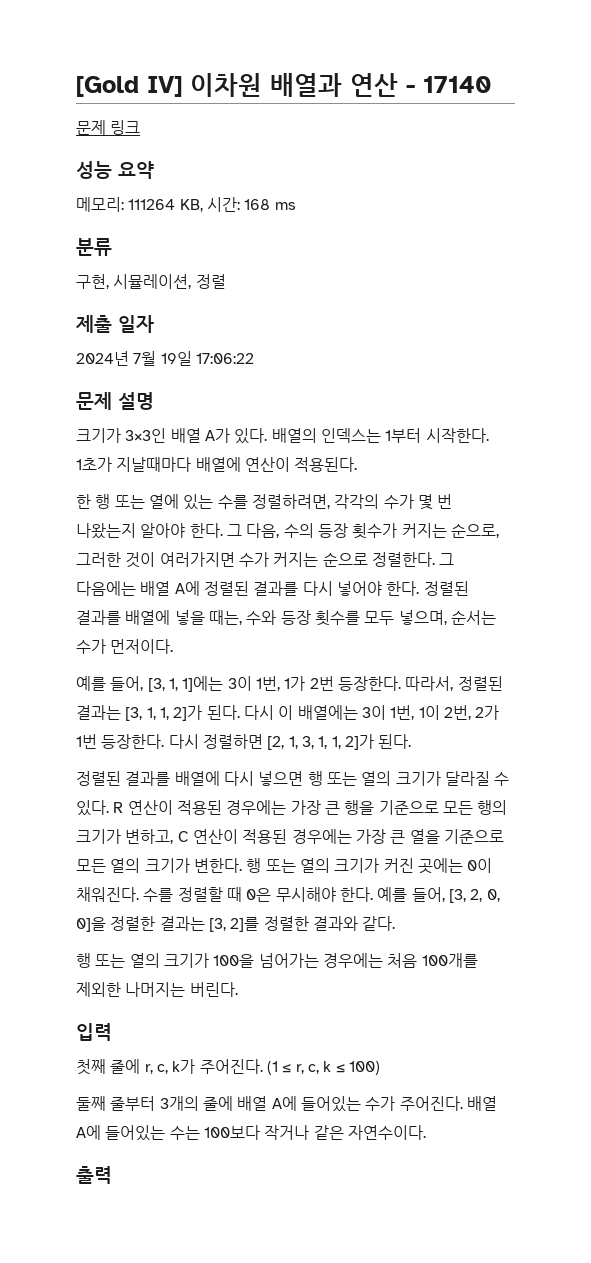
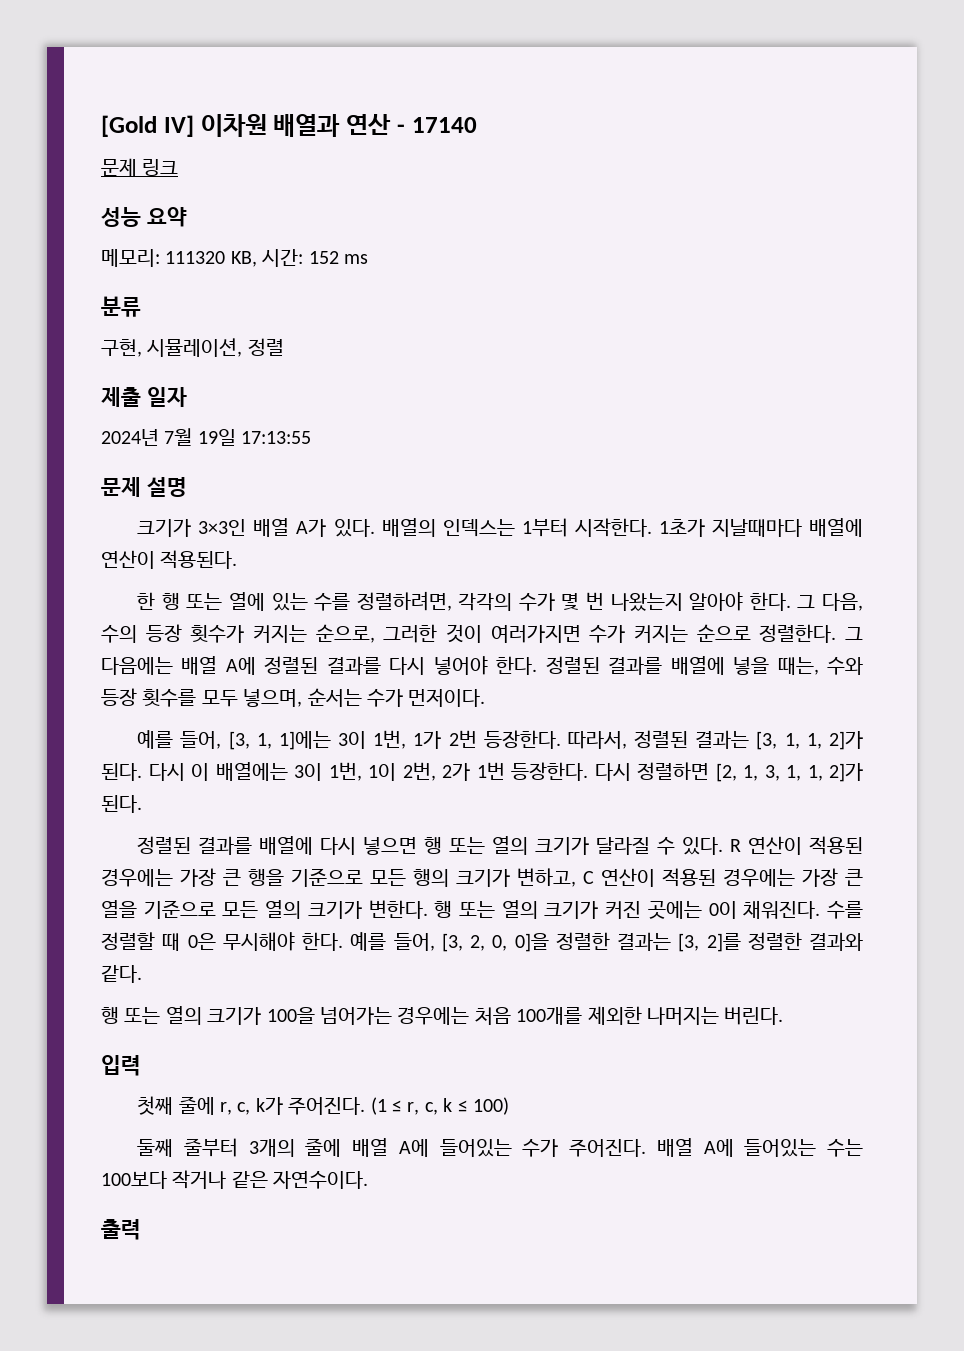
- 메모리: 111264 KB, 시간: 168 ms
+ 메모리: 111320 KB, 시간: 152 ms
- 2024년 7월 19일 17:06:22
+ 2024년 7월 19일 17:13:55

